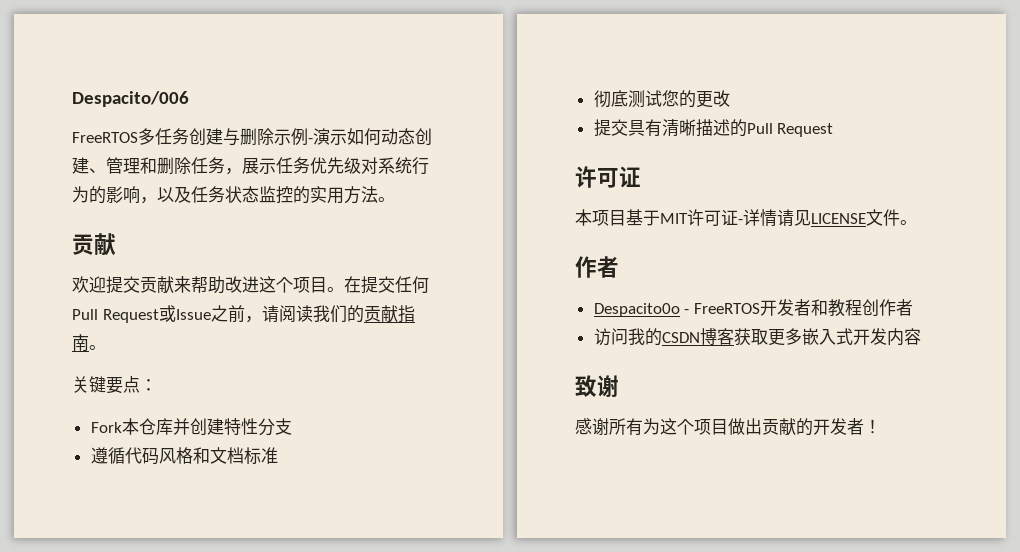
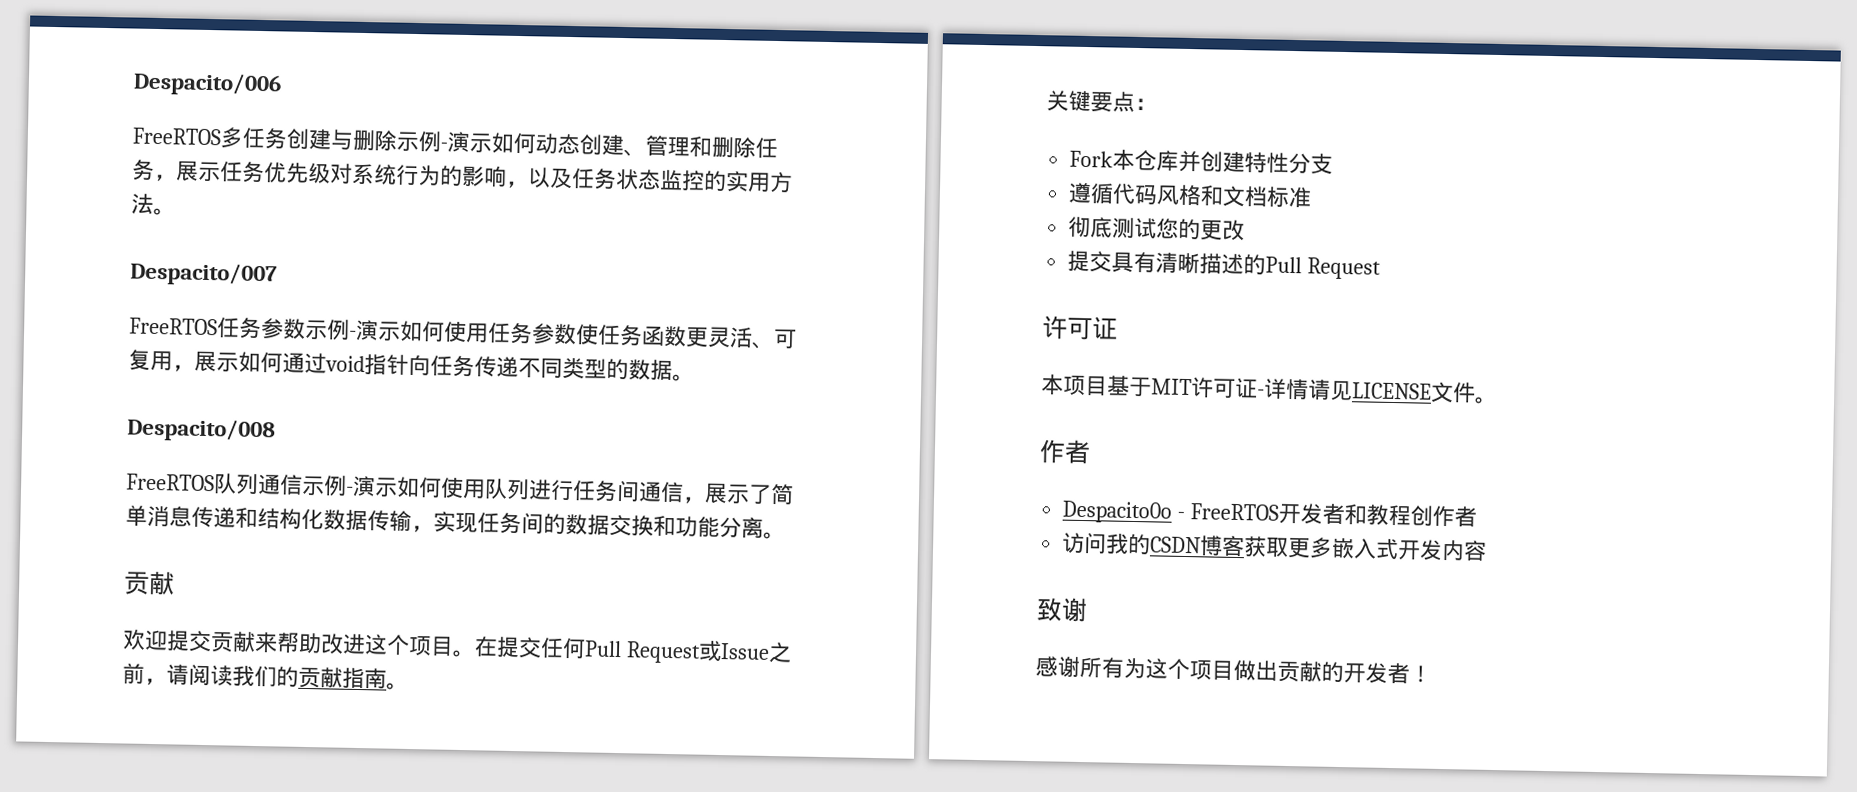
+ Despacito/007
+ FreeRTOS任务参数示例-演示如何使用任务参数使任务函数更灵活、可复用，展示如何通过void指针向任务传递不同类型的数据。
+ Despacito/008
+ FreeRTOS队列通信示例-演示如何使用队列进行任务间通信，展示了简单消息传递和结构化数据传输，实现任务间的数据交换和功能分离。

